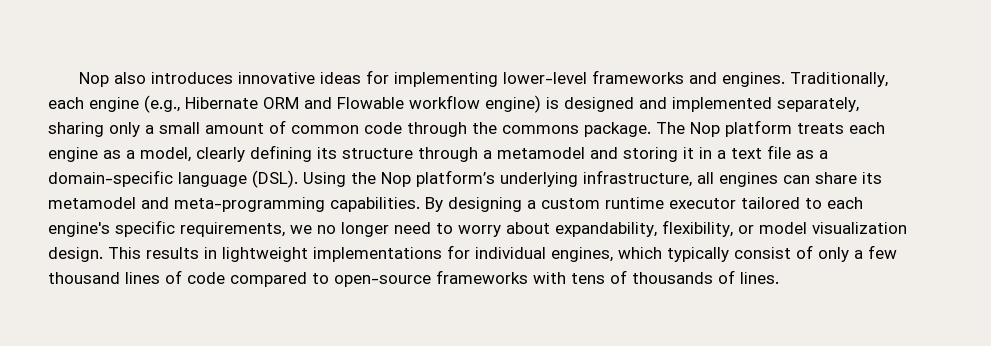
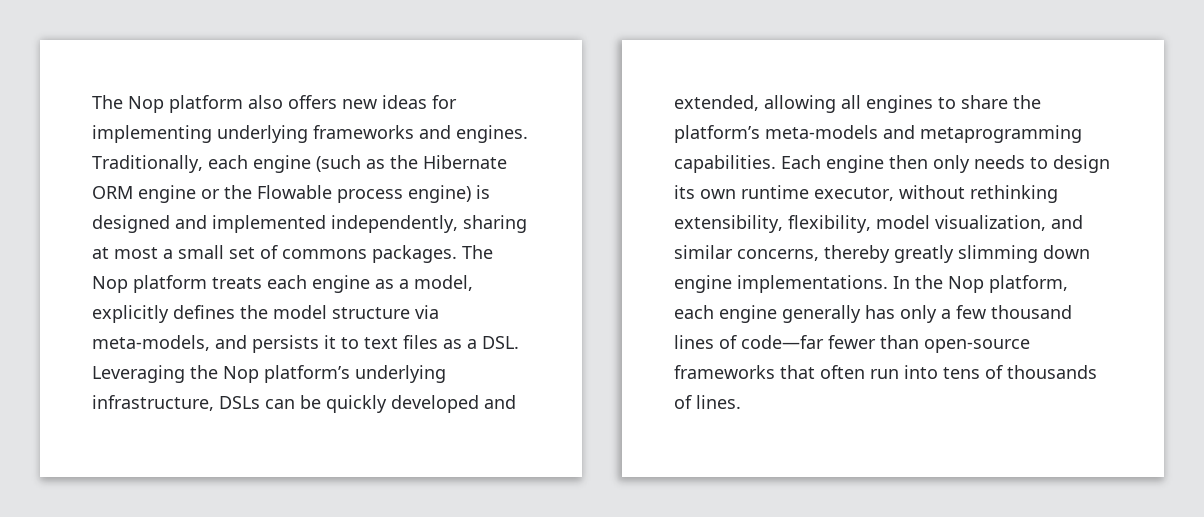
- Nop also introduces innovative ideas for implementing lower-level frameworks and engines.
+ The Nop platform also offers new ideas for implementing underlying frameworks and engines.
- Traditionally, each engine (e.g., Hibernate ORM and Flowable workflow engine) is designed and implemented separately, sharing only a small amount of common code through the commons package.
+ Traditionally, each engine (such as the Hibernate ORM engine or the Flowable process engine) is designed and implemented independently, sharing at most a small set of commons packages.
- The Nop platform treats each engine as a model, clearly defining its structure through a metamodel and storing it in a text file as a domain-specific language (DSL). Using the Nop platform’s underlying infrastructure, all engines can share its metamodel and meta-programming capabilities. By designing a custom runtime executor tailored to each engine's specific requirements, we no longer need to worry about expandability, flexibility, or model visualization design. This results in lightweight implementations for individual engines, which typically consist of only a few thousand lines of code compared to open-source frameworks with tens of thousands of lines.
+ The Nop platform treats each engine as a model, explicitly defines the model structure via meta-models, and persists it to text files as a DSL. Leveraging the Nop platform’s underlying infrastructure, DSLs can be quickly developed and extended, allowing all engines to share the platform’s meta-models and metaprogramming capabilities. Each engine then only needs to design its own runtime executor, without rethinking extensibility, flexibility, model visualization, and similar concerns, thereby greatly slimming down engine implementations. In the Nop platform, each engine generally has only a few thousand lines of code—far fewer than open-source frameworks that often run into tens of thousands of lines.

